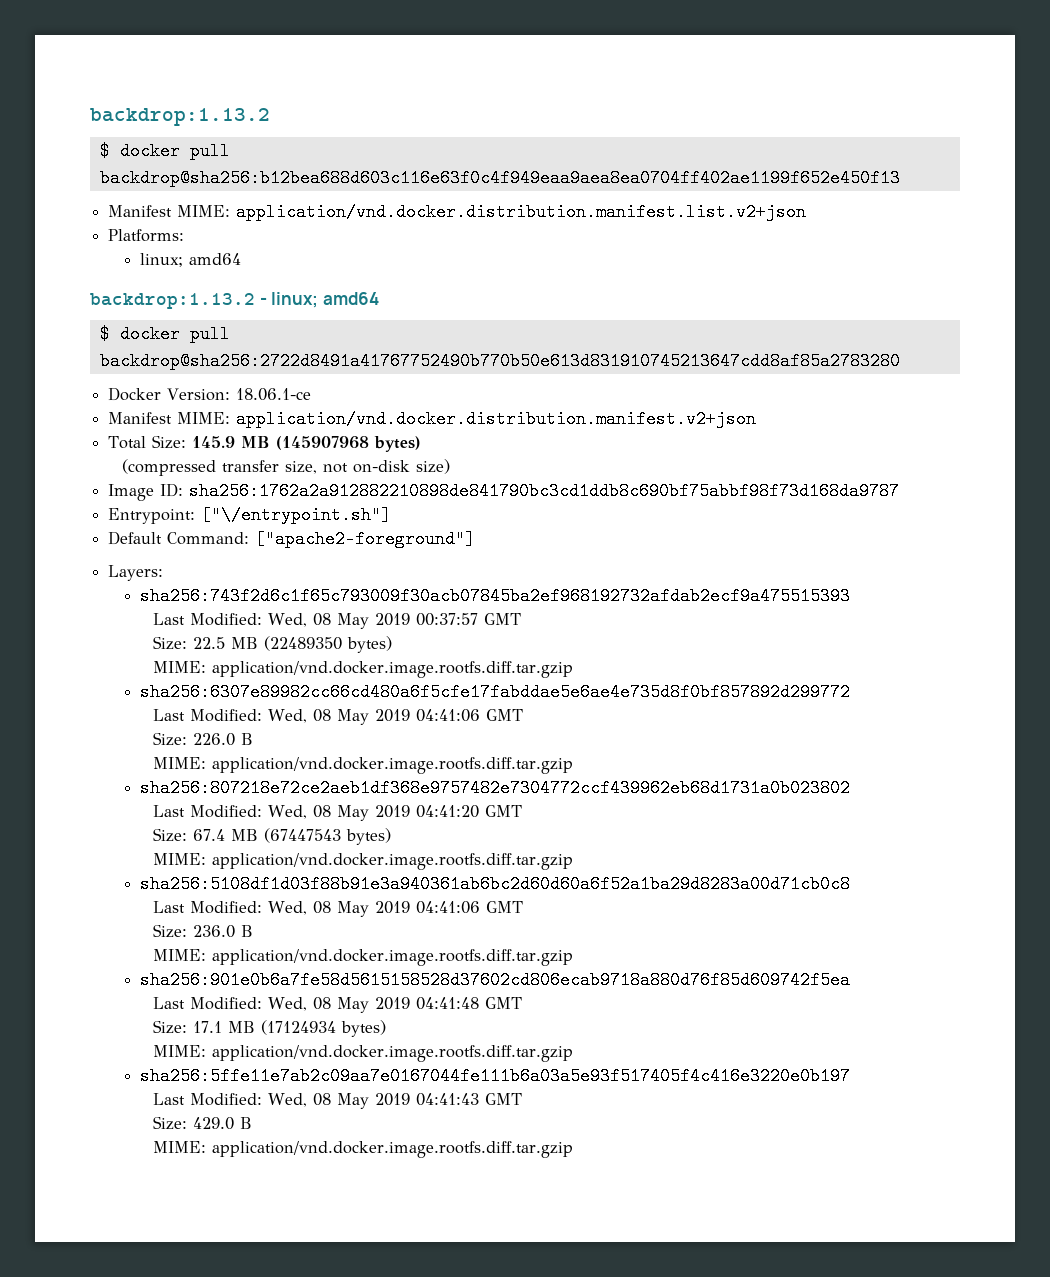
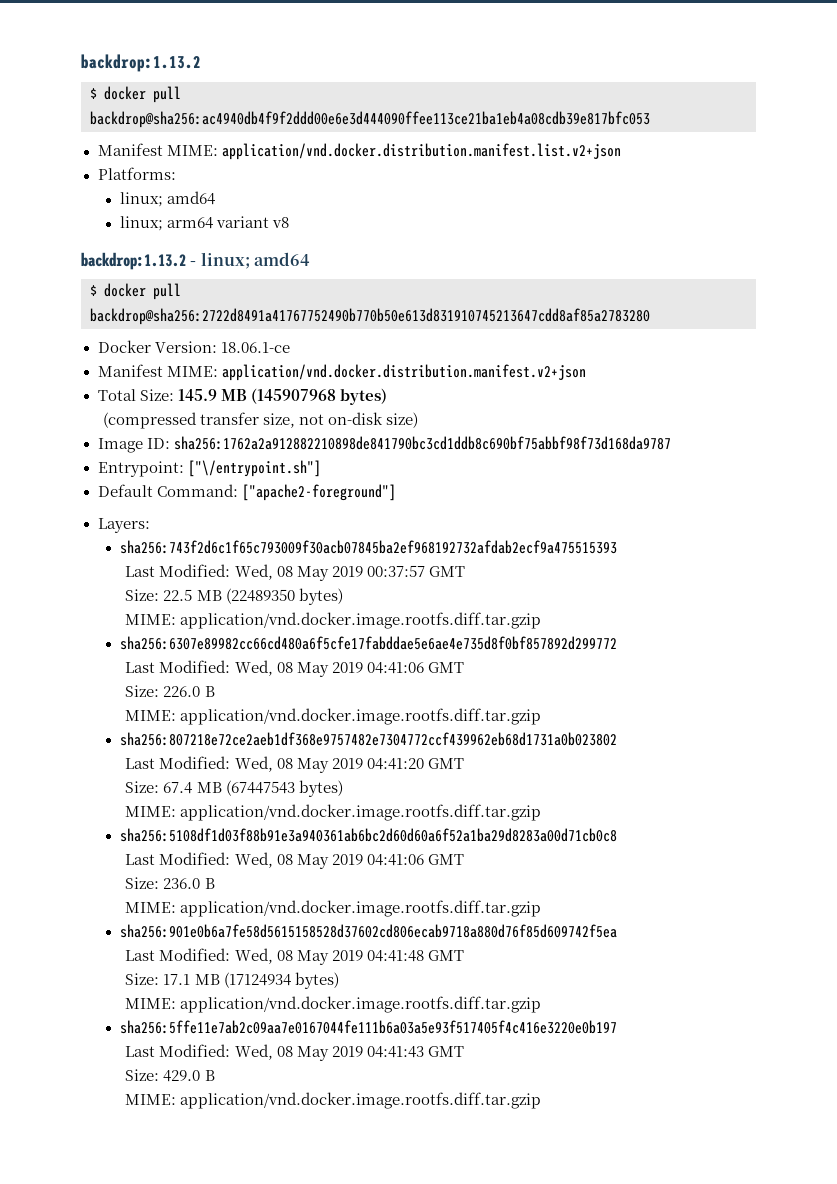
- $ docker pull backdrop@sha256:b12bea688d603c116e63f0c4f949eaa9aea8ea0704ff402ae1199f652e450f13
+ $ docker pull backdrop@sha256:ac4940db4f9f2ddd00e6e3d444090ffee113ce21ba1eb4a08cdb39e817bfc053
+ linux; arm64 variant v8

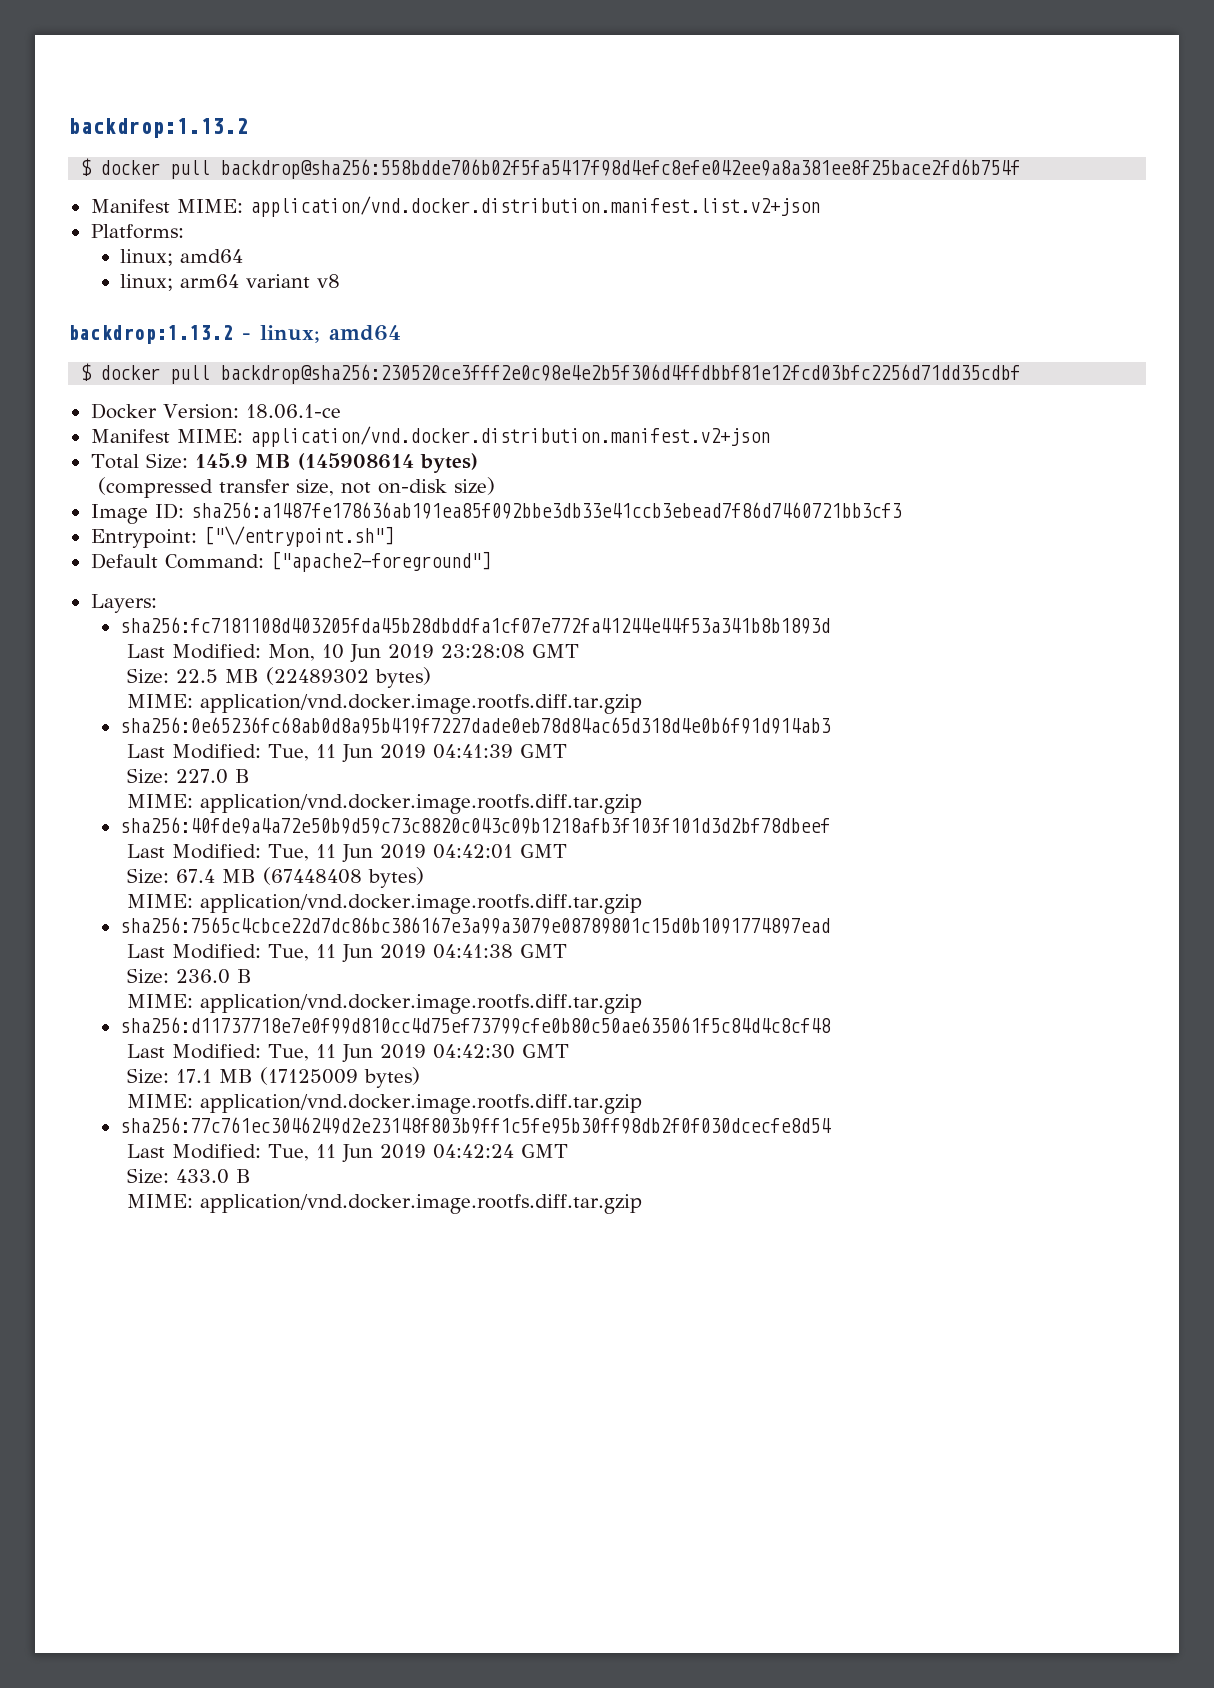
- $ docker pull backdrop@sha256:ac4940db4f9f2ddd00e6e3d444090ffee113ce21ba1eb4a08cdb39e817bfc053
+ $ docker pull backdrop@sha256:558bdde706b02f5fa5417f98d4efc8efe042ee9a8a381ee8f25bace2fd6b754f
- $ docker pull backdrop@sha256:2722d8491a41767752490b770b50e613d831910745213647cdd8af85a2783280
+ $ docker pull backdrop@sha256:230520ce3fff2e0c98e4e2b5f306d4ffdbbf81e12fcd03bfc2256d71dd35cdbf
- Total Size: 145.9 MB (145907968 bytes)
+ Total Size: 145.9 MB (145908614 bytes)
- Image ID: sha256:1762a2a912882210898de841790bc3cd1ddb8c690bf75abbf98f73d168da9787
+ Image ID: sha256:a1487fe178636ab191ea85f092bbe3db33e41ccb3ebead7f86d7460721bb3cf3
- sha256:743f2d6c1f65c793009f30acb07845ba2ef968192732afdab2ecf9a475515393
- Last Modified: Wed, 08 May 2019 00:37:57 GMT
+ sha256:fc7181108d403205fda45b28dbddfa1cf07e772fa41244e44f53a341b8b1893d
+ Last Modified: Mon, 10 Jun 2019 23:28:08 GMT
- Size: 22.5 MB (22489350 bytes)
+ Size: 22.5 MB (22489302 bytes)
  MIME: application/vnd.docker.image.rootfs.diff.tar.gzip
- sha256:6307e89982cc66cd480a6f5cfe17fabddae5e6ae4e735d8f0bf857892d299772
- Last Modified: Wed, 08 May 2019 04:41:06 GMT
- Size: 226.0 B
+ sha256:0e65236fc68ab0d8a95b419f7227dade0eb78d84ac65d318d4e0b6f91d914ab3
+ Last Modified: Tue, 11 Jun 2019 04:41:39 GMT
+ Size: 227.0 B
  MIME: application/vnd.docker.image.rootfs.diff.tar.gzip
- sha256:807218e72ce2aeb1df368e9757482e7304772ccf439962eb68d1731a0b023802
- Last Modified: Wed, 08 May 2019 04:41:20 GMT
+ sha256:40fde9a4a72e50b9d59c73c8820c043c09b1218afb3f103f101d3d2bf78dbeef
+ Last Modified: Tue, 11 Jun 2019 04:42:01 GMT
- Size: 67.4 MB (67447543 bytes)
+ Size: 67.4 MB (67448408 bytes)
  MIME: application/vnd.docker.image.rootfs.diff.tar.gzip
- sha256:5108df1d03f88b91e3a940361ab6bc2d60d60a6f52a1ba29d8283a00d71cb0c8
- Last Modified: Wed, 08 May 2019 04:41:06 GMT
+ sha256:7565c4cbce22d7dc86bc386167e3a99a3079e08789801c15d0b1091774897ead
+ Last Modified: Tue, 11 Jun 2019 04:41:38 GMT
- sha256:901e0b6a7fe58d5615158528d37602cd806ecab9718a880d76f85d609742f5ea
- Last Modified: Wed, 08 May 2019 04:41:48 GMT
+ sha256:d11737718e7e0f99d810cc4d75ef73799cfe0b80c50ae635061f5c84d4c8cf48
+ Last Modified: Tue, 11 Jun 2019 04:42:30 GMT
- Size: 17.1 MB (17124934 bytes)
+ Size: 17.1 MB (17125009 bytes)
  MIME: application/vnd.docker.image.rootfs.diff.tar.gzip
- sha256:5ffe11e7ab2c09aa7e0167044fe111b6a03a5e93f517405f4c416e3220e0b197
- Last Modified: Wed, 08 May 2019 04:41:43 GMT
- Size: 429.0 B
+ sha256:77c761ec3046249d2e23148f803b9ff1c5fe95b30ff98db2f0f030dcecfe8d54
+ Last Modified: Tue, 11 Jun 2019 04:42:24 GMT
+ Size: 433.0 B

